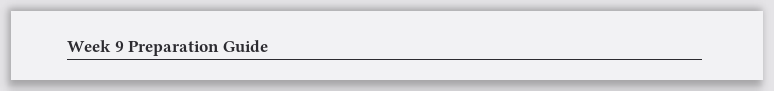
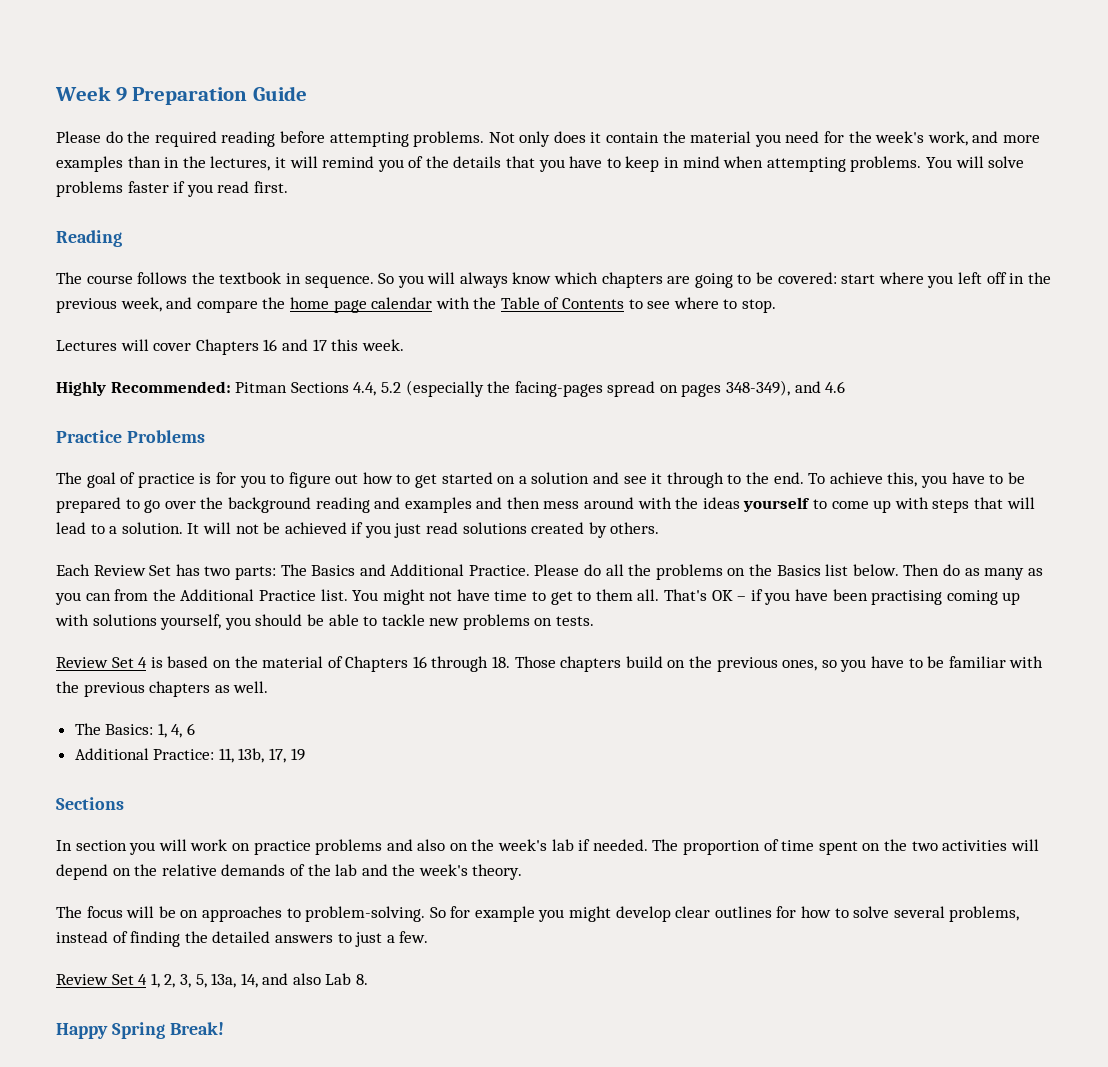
+ Please do the required reading before attempting problems. Not only does it contain the material you need for the week's work, and more examples than in the lectures, it will remind you of the details that you have to keep in mind when attempting problems. You will solve problems faster if you read first.
+ Reading
+ The course follows the textbook in sequence. So you will always know which chapters are going to be covered: start where you left off in the previous week, and compare the home page calendar with the Table of Contents to see where to stop.
+ Lectures will cover Chapters 16 and 17 this week.
+ Highly Recommended: Pitman Sections 4.4, 5.2 (especially the facing-pages spread on pages 348-349), and 4.6
+ Practice Problems
+ The goal of practice is for you to figure out how to get started on a solution and see it through to the end. To achieve this, you have to be prepared to go over the background reading and examples and then mess around with the ideas yourself to come up with steps that will lead to a solution. It will not be achieved if you just read solutions created by others.
+ Each Review Set has two parts: The Basics and Additional Practice. Please do all the problems on the Basics list below. Then do as many as you can from the Additional Practice list. You might not have time to get to them all. That's OK – if you have been practising coming up with solutions yourself, you should be able to tackle new problems on tests.
+ Review Set 4 is based on the material of Chapters 16 through 18. Those chapters build on the previous ones, so you have to be familiar with the previous chapters as well.
+ The Basics: 1, 4, 6
+ Additional Practice: 11, 13b, 17, 19
+ Sections
+ In section you will work on practice problems and also on the week's lab if needed. The proportion of time spent on the two activities will depend on the relative demands of the lab and the week's theory.
+ The focus will be on approaches to problem-solving. So for example you might develop clear outlines for how to solve several problems, instead of finding the detailed answers to just a few.
+ Review Set 4 1, 2, 3, 5, 13a, 14, and also Lab 8.
+ Happy Spring Break!

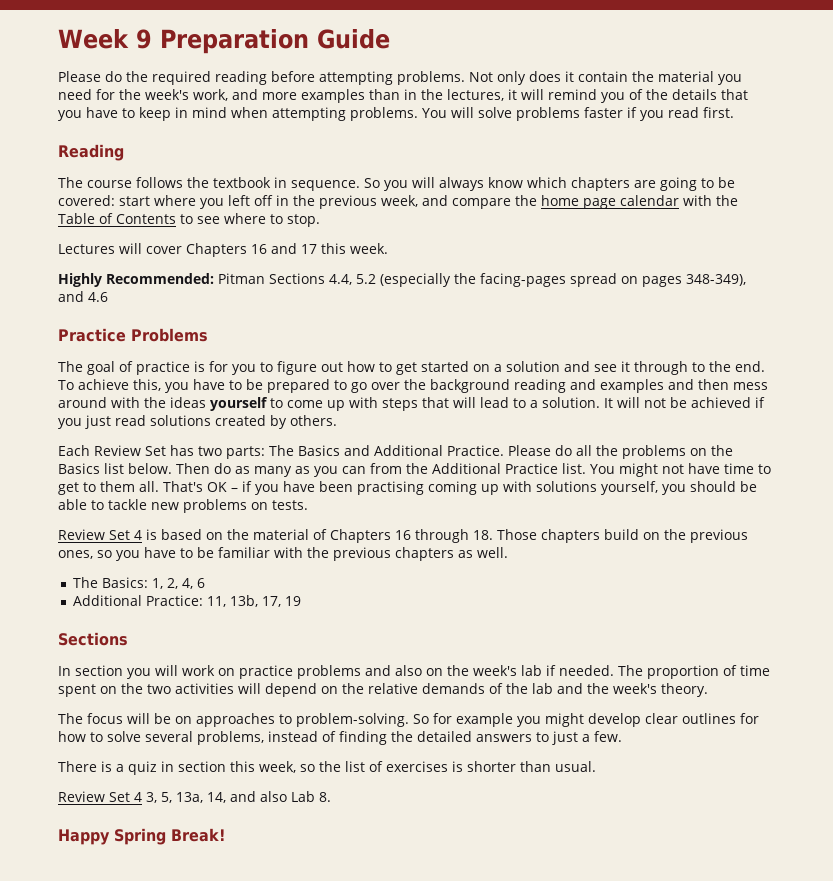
- The Basics: 1, 4, 6
+ The Basics: 1, 2, 4, 6
- Review Set 4 1, 2, 3, 5, 13a, 14, and also Lab 8.
+ There is a quiz in section this week, so the list of exercises is shorter than usual.
+ Review Set 4 3, 5, 13a, 14, and also Lab 8.

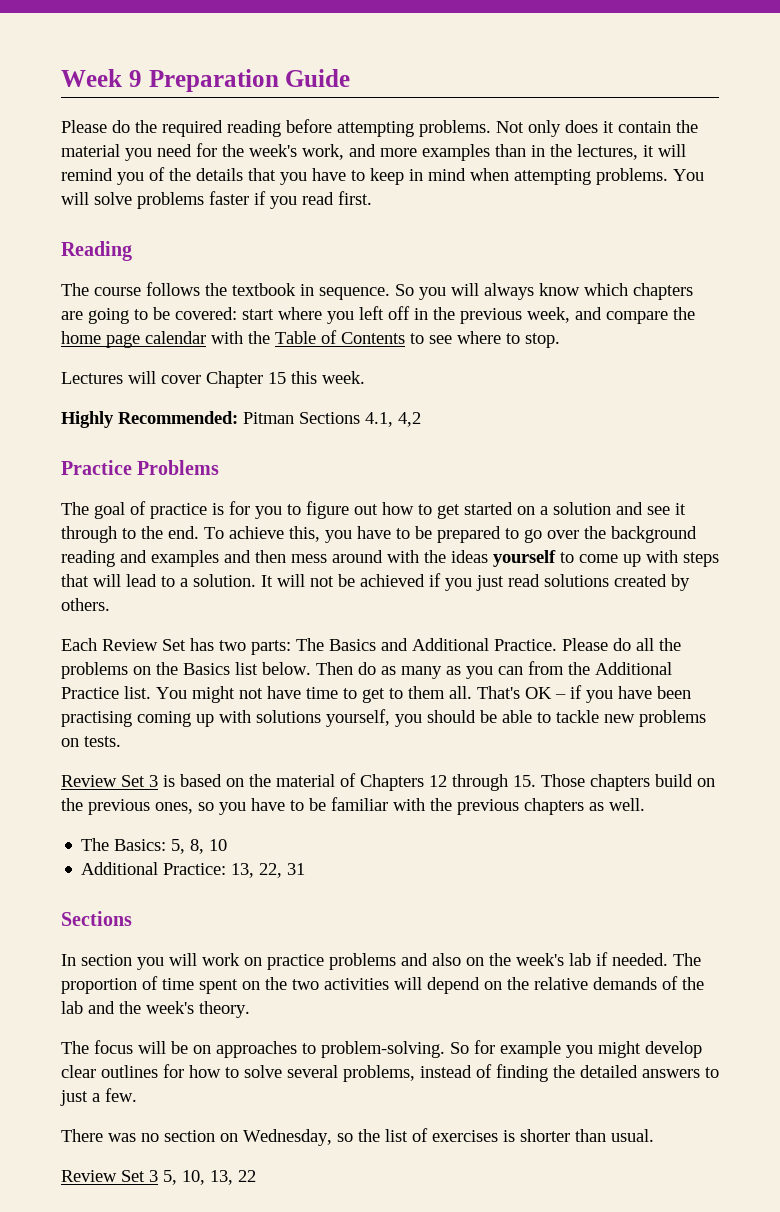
- Lectures will cover Chapters 16 and 17 this week.
+ Lectures will cover Chapter 15 this week.
- Highly Recommended: Pitman Sections 4.4, 5.2 (especially the facing-pages spread on pages 348-349), and 4.6
+ Highly Recommended: Pitman Sections 4.1, 4,2
- Review Set 4 is based on the material of Chapters 16 through 18. Those chapters build on the previous ones, so you have to be familiar with the previous chapters as well.
+ Review Set 3 is based on the material of Chapters 12 through 15. Those chapters build on the previous ones, so you have to be familiar with the previous chapters as well.
- The Basics: 1, 2, 4, 6
- Additional Practice: 11, 13b, 17, 19
+ The Basics: 5, 8, 10
+ Additional Practice: 13, 22, 31
- There is a quiz in section this week, so the list of exercises is shorter than usual.
+ There was no section on Wednesday, so the list of exercises is shorter than usual.
- Review Set 4 3, 5, 13a, 14, and also Lab 8.
- Happy Spring Break!
+ Review Set 3 5, 10, 13, 22

